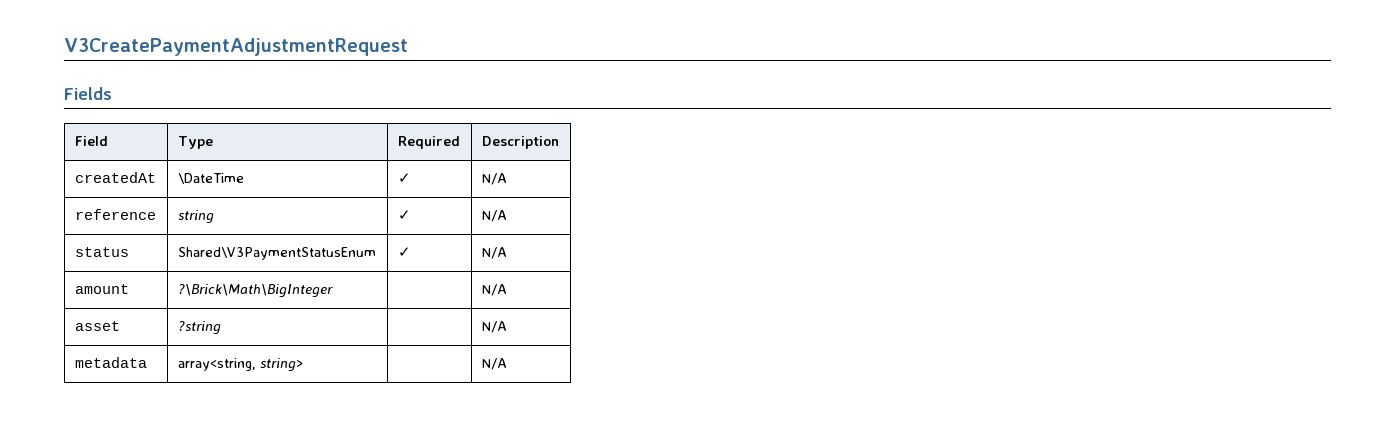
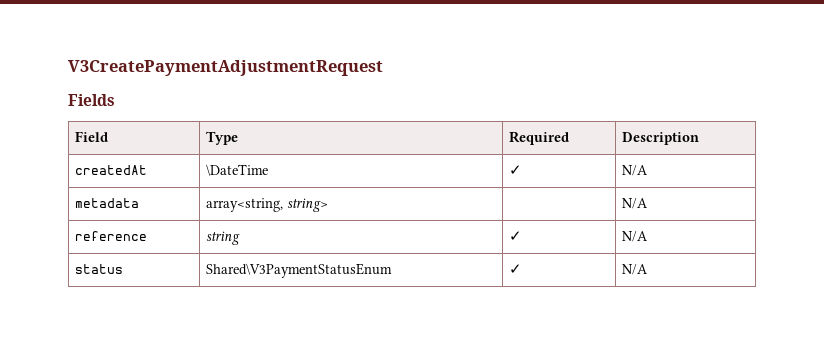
+ metadata | array<string, string> | | N/A
- amount | ?\Brick\Math\BigInteger | | N/A
- asset | ?string | | N/A
- metadata | array<string, string> | | N/A

